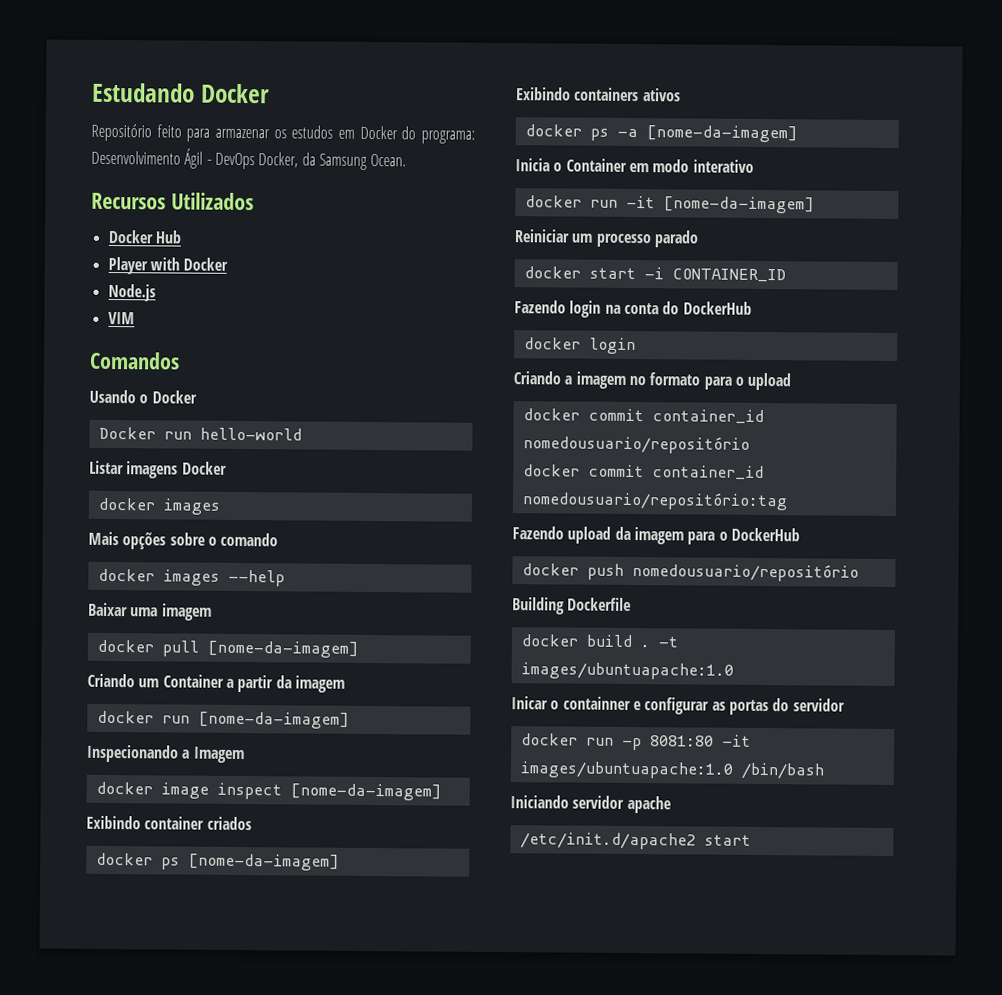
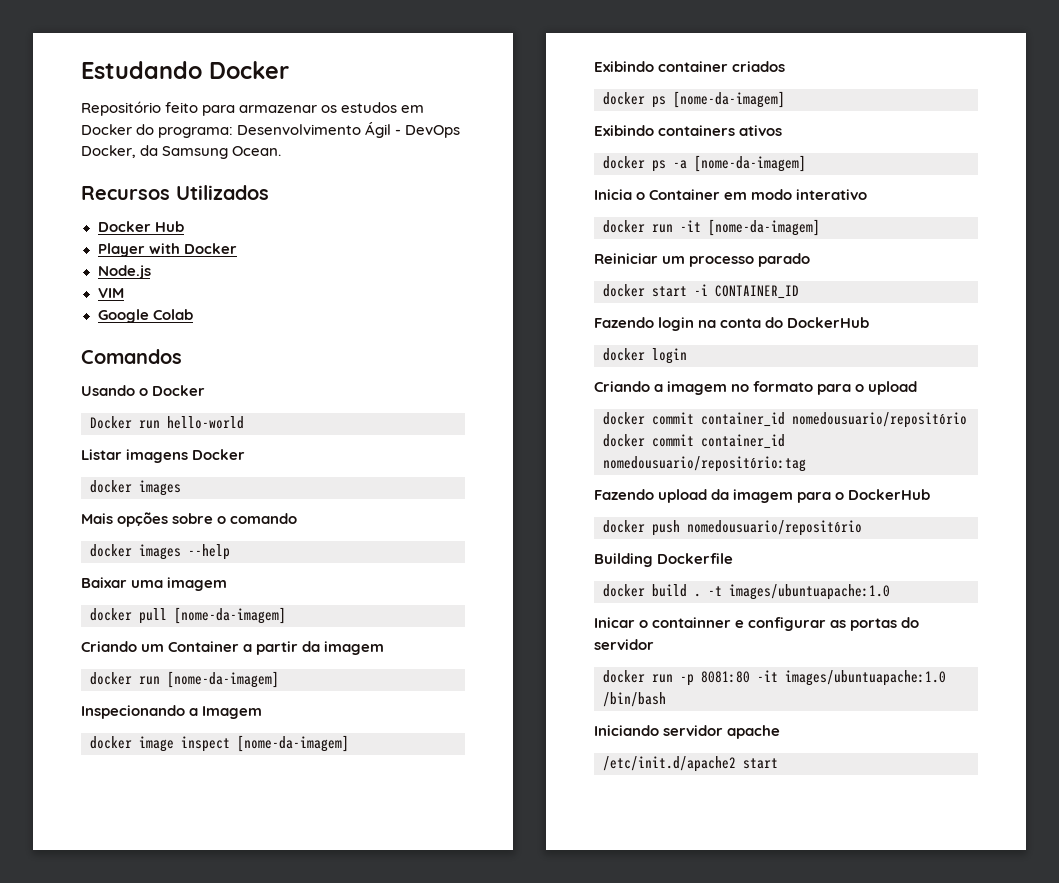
+ Google Colab

